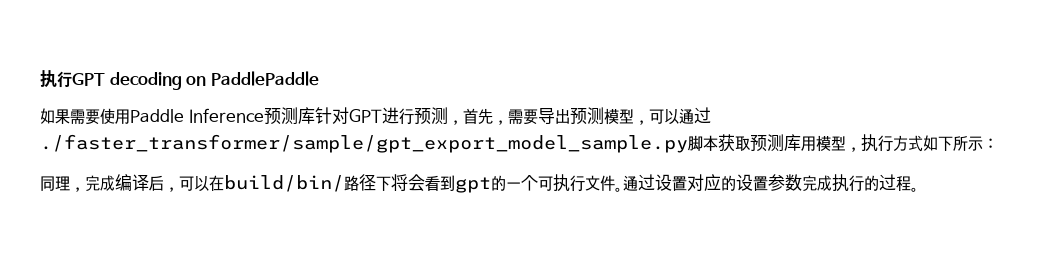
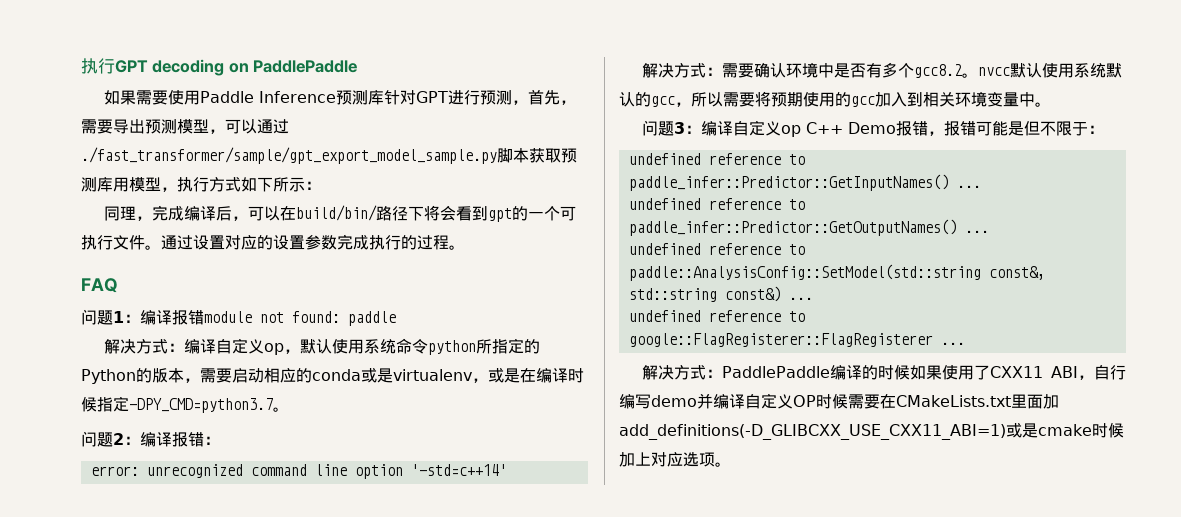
- 如果需要使用Paddle Inference预测库针对GPT进行预测，首先，需要导出预测模型，可以通过./faster_transformer/sample/gpt_export_model_sample.py脚本获取预测库用模型，执行方式如下所示：
+ 如果需要使用Paddle Inference预测库针对GPT进行预测，首先，需要导出预测模型，可以通过./fast_transformer/sample/gpt_export_model_sample.py脚本获取预测库用模型，执行方式如下所示：
+ FAQ
+ 问题1：编译报错module not found: paddle
+ 解决方式：编译自定义op，默认使用系统命令python所指定的Python的版本，需要启动相应的conda或是virtualenv，或是在编译时候指定-DPY_CMD=python3.7。
+ 问题2：编译报错：
+ error: unrecognized command line option '-std=c++14'
+ 解决方式：需要确认环境中是否有多个gcc8.2。nvcc默认使用系统默认的gcc，所以需要将预期使用的gcc加入到相关环境变量中。
+ 问题3：编译自定义op C++ Demo报错，报错可能是但不限于：
+ undefined reference to paddle_infer::Predictor::GetInputNames() ...
+ undefined reference to paddle_infer::Predictor::GetOutputNames() ...
+ undefined reference to paddle::AnalysisConfig::SetModel(std::string const&, std::string const&) ...
+ undefined reference to google::FlagRegisterer::FlagRegisterer ...
+ 解决方式：PaddlePaddle编译的时候如果使用了CXX11 ABI，自行编写demo并编译自定义OP时候需要在CMakeLists.txt里面加add_definitions(-D_GLIBCXX_USE_CXX11_ABI=1)或是cmake时候加上对应选项。

